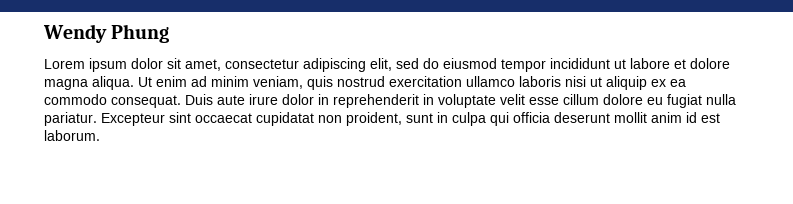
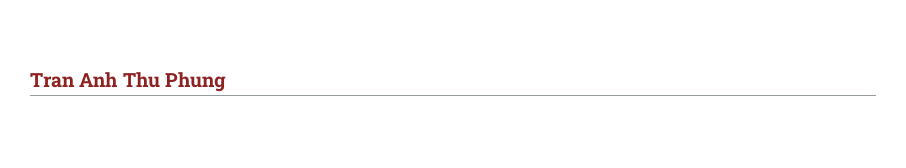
- Wendy Phung
- Lorem ipsum dolor sit amet, consectetur adipiscing elit, sed do eiusmod tempor incididunt ut labore et dolore magna aliqua. Ut enim ad minim veniam, quis nostrud exercitation ullamco laboris nisi ut aliquip ex ea commodo consequat. Duis aute irure dolor in reprehenderit in voluptate velit esse cillum dolore eu fugiat nulla pariatur. Excepteur sint occaecat cupidatat non proident, sunt in culpa qui officia deserunt mollit anim id est laborum.
+ Tran Anh Thu Phung

